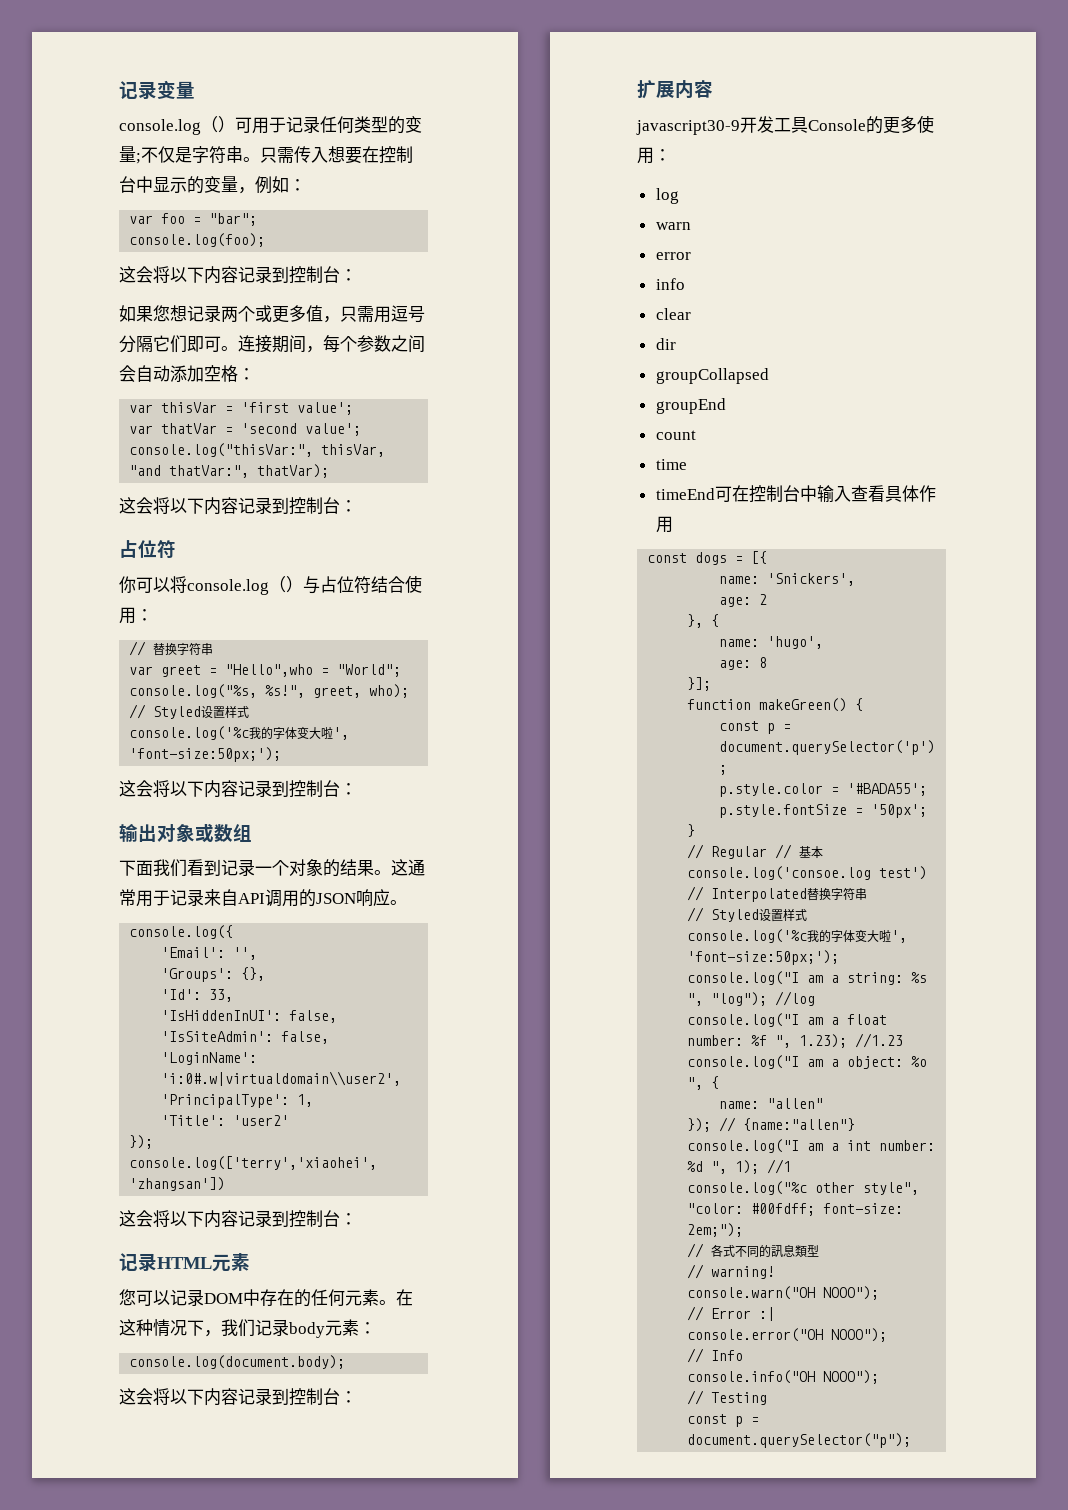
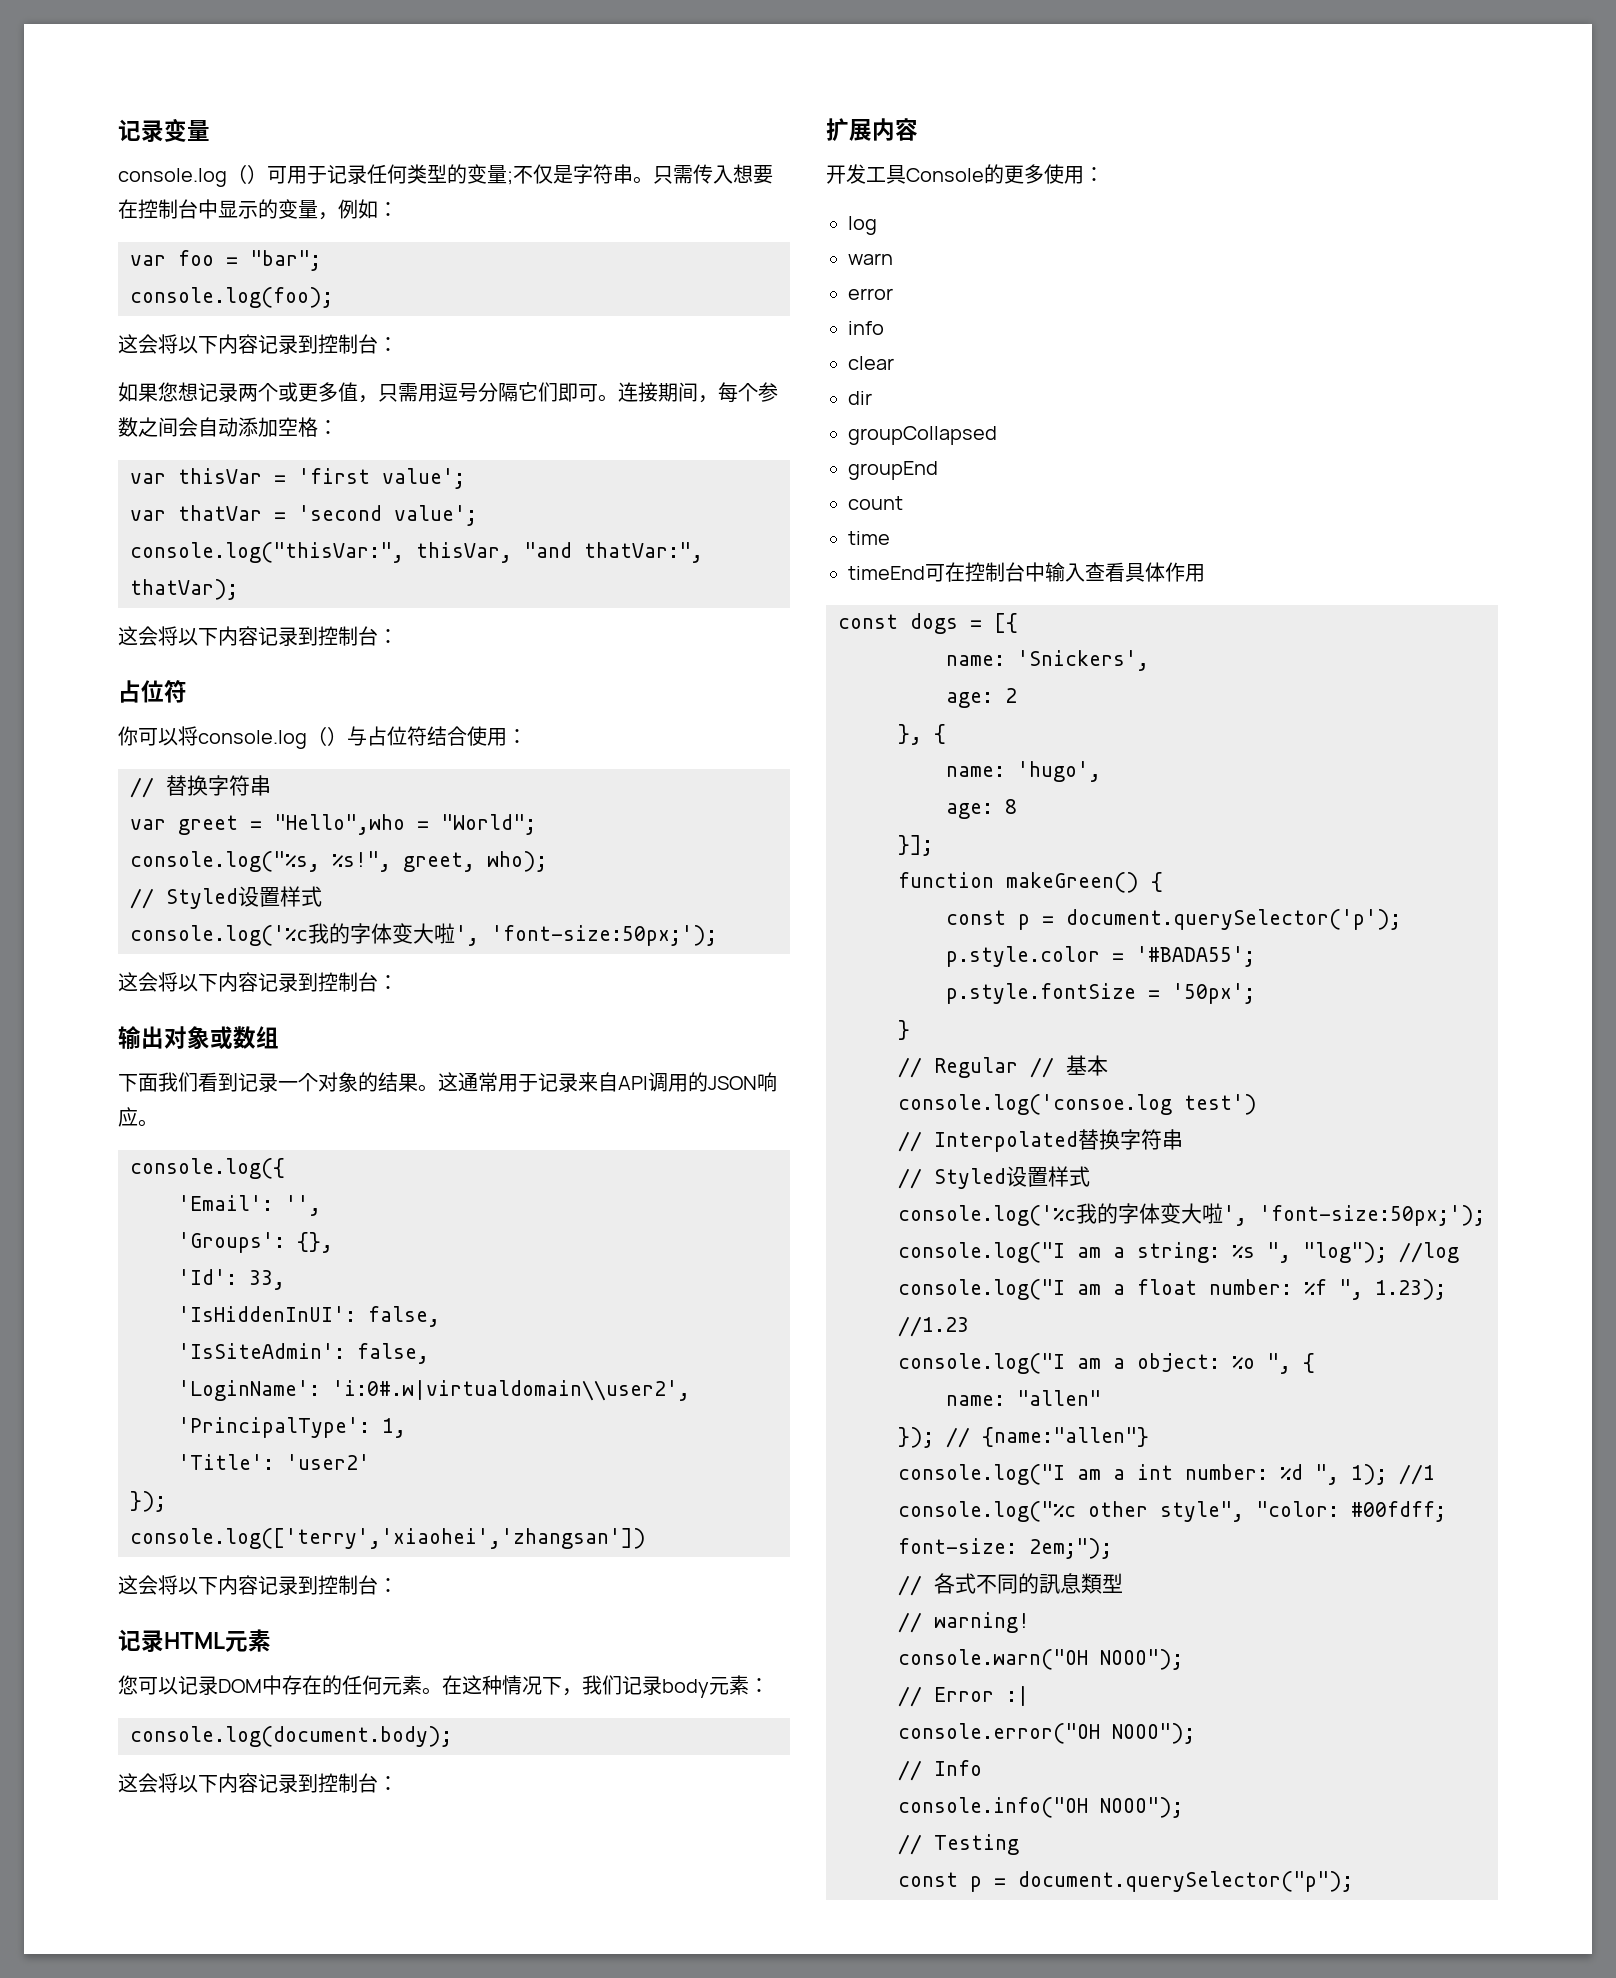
- javascript30-9开发工具Console的更多使用：
+ 开发工具Console的更多使用：

